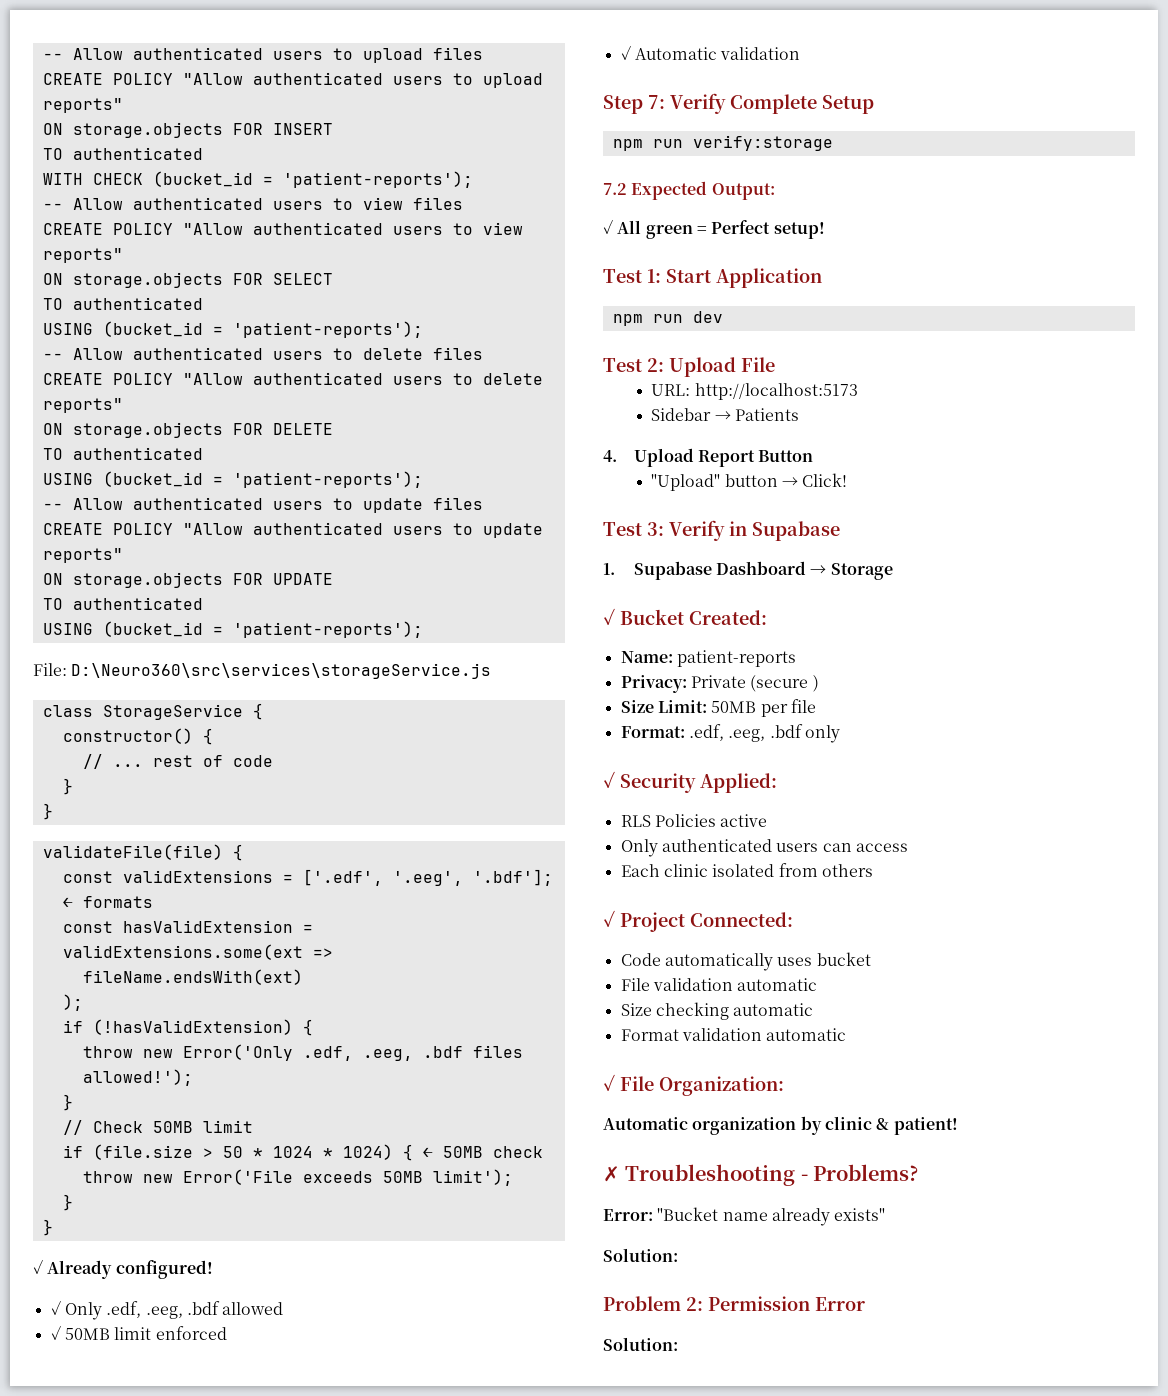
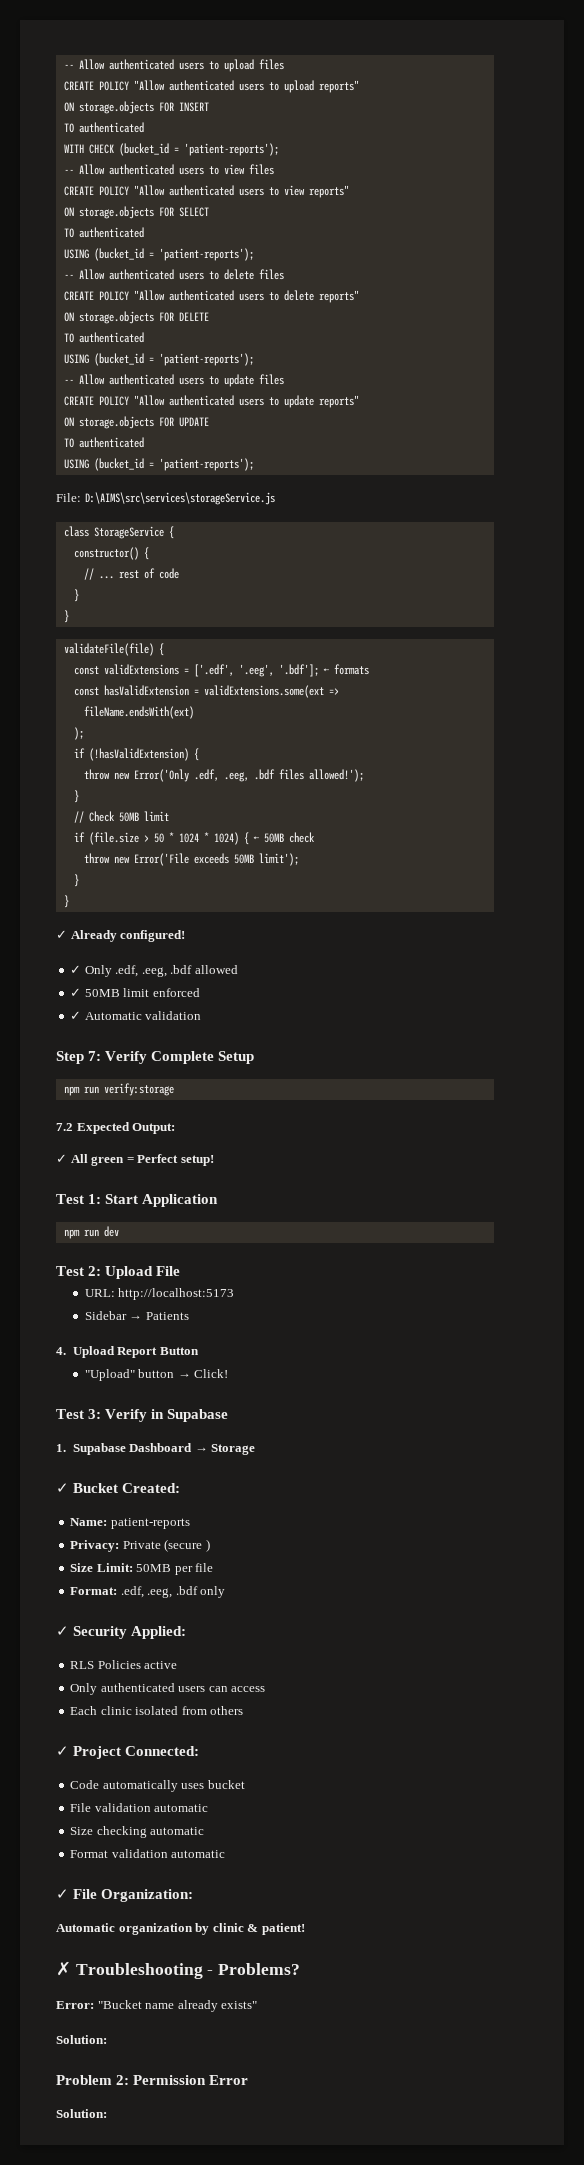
- File: D:\Neuro360\src\services\storageService.js
+ File: D:\AIMS\src\services\storageService.js

